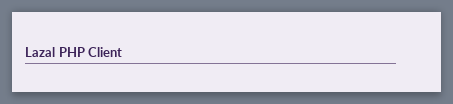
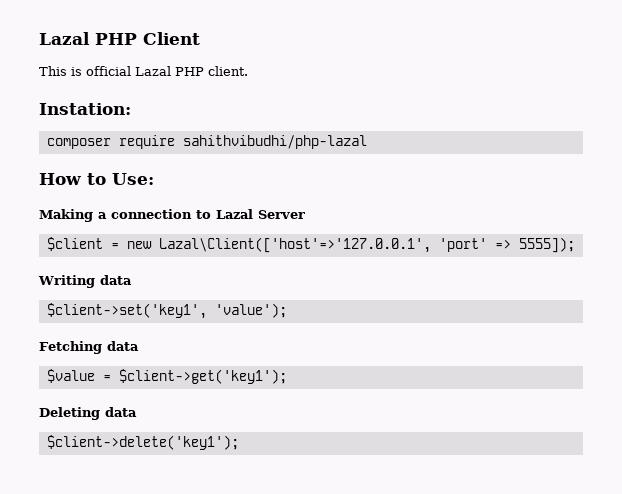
+ This is official Lazal PHP client.
+ Instation:
+ composer require sahithvibudhi/php-lazal
+ How to Use:
+ Making a connection to Lazal Server
+ $client = new Lazal\Client(['host'=>'127.0.0.1', 'port' => 5555]);
+ Writing data
+ $client->set('key1', 'value');
+ Fetching data
+ $value = $client->get('key1');
+ Deleting data
+ $client->delete('key1');

